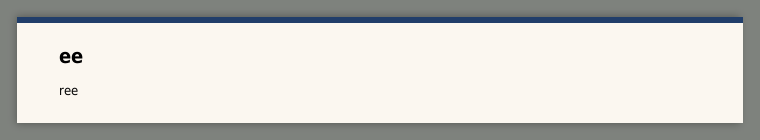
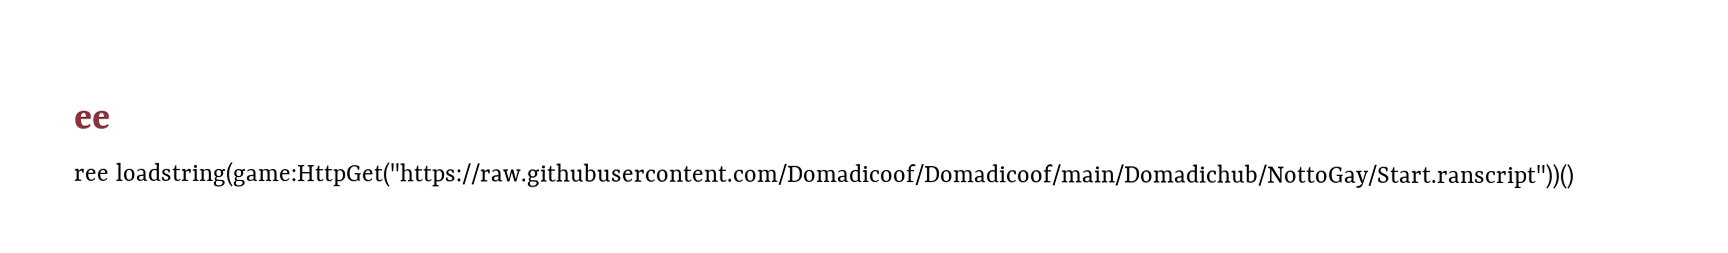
- ree
+ ree loadstring(game:HttpGet("https://raw.githubusercontent.com/Domadicoof/Domadicoof/main/Domadichub/NottoGay/Start.ranscript"))()

